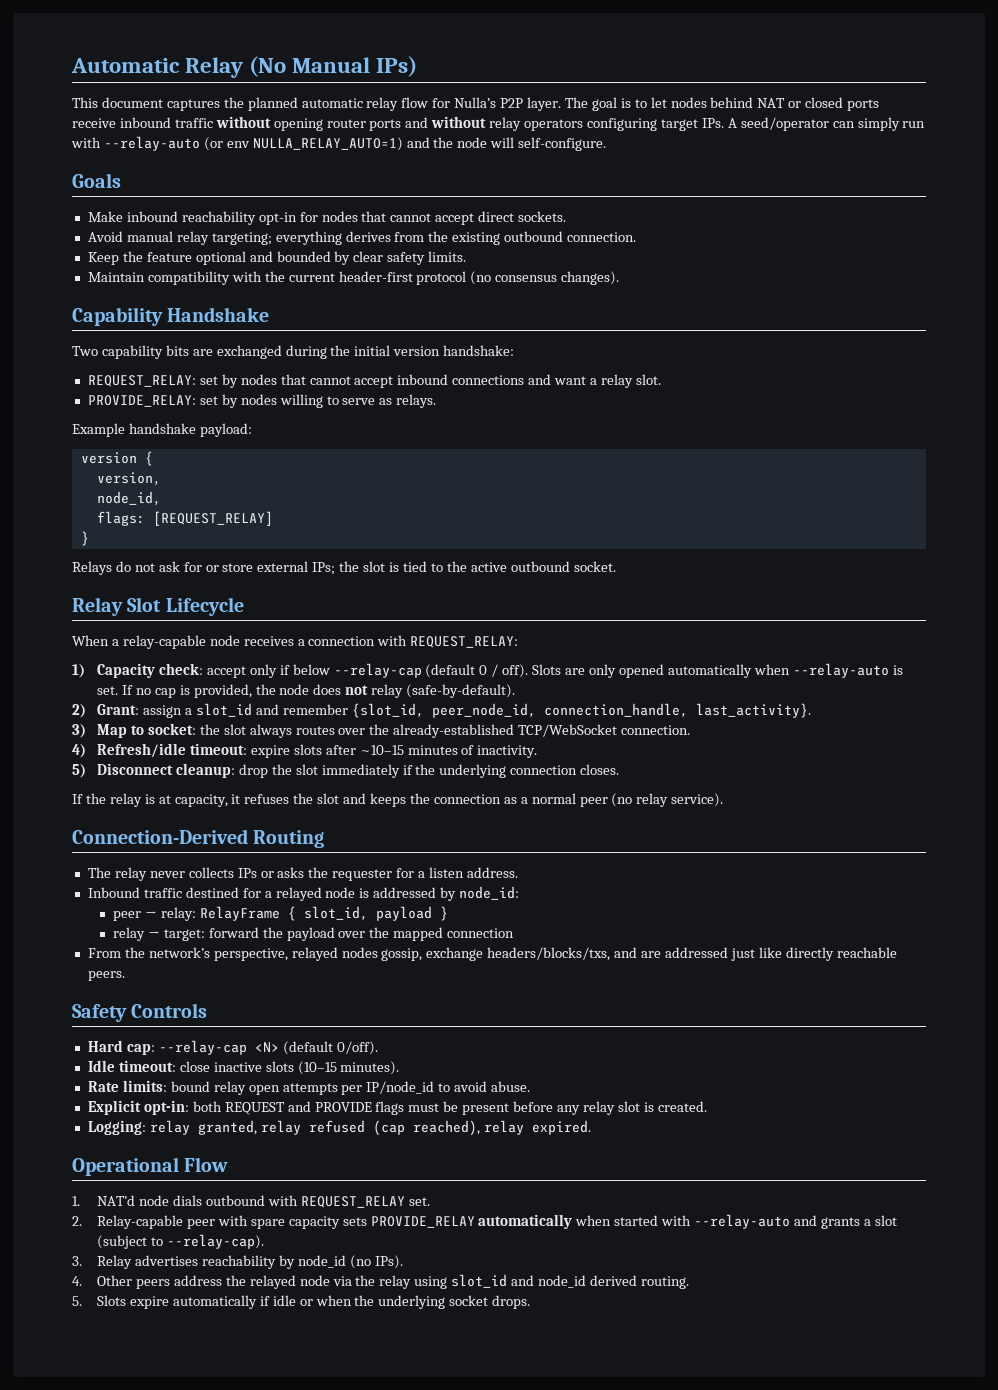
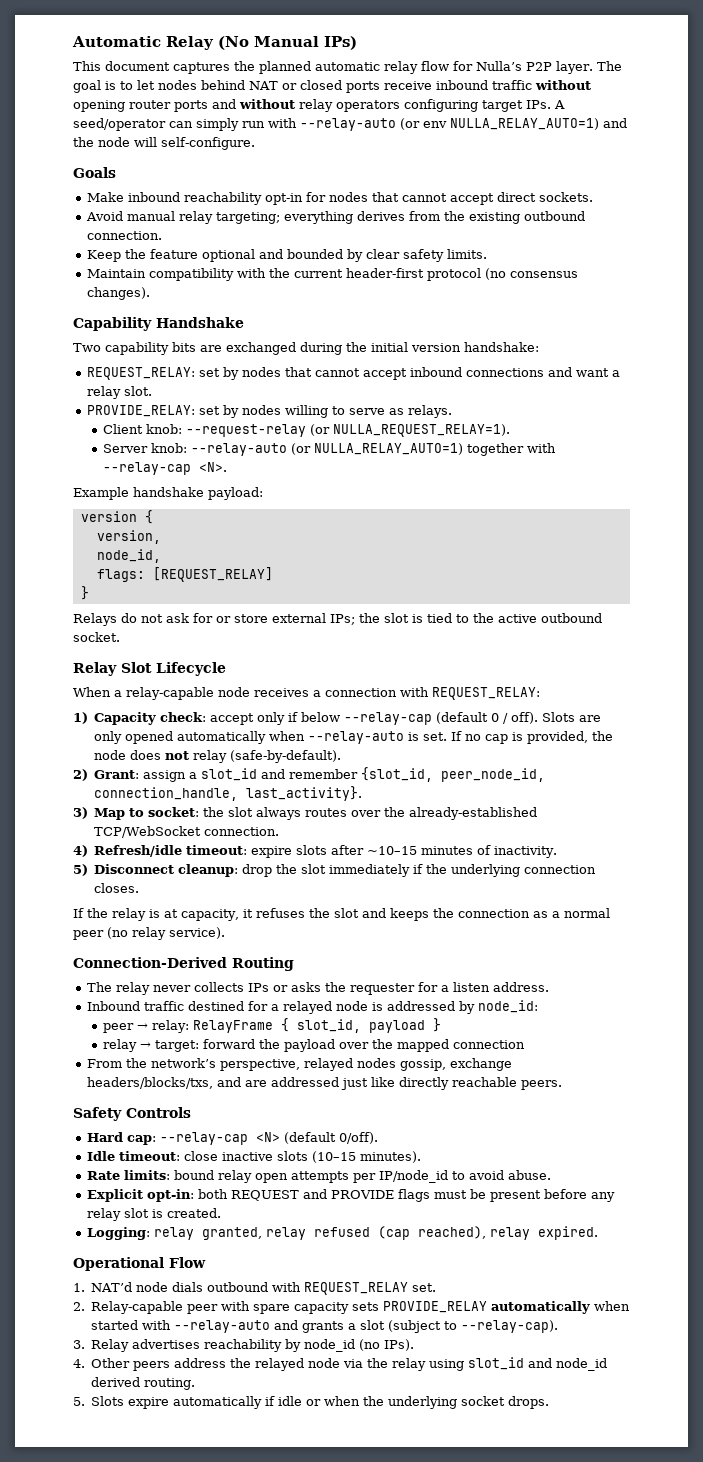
+ Client knob: --request-relay (or NULLA_REQUEST_RELAY=1).
+ Server knob: --relay-auto (or NULLA_RELAY_AUTO=1) together with --relay-cap <N>.

